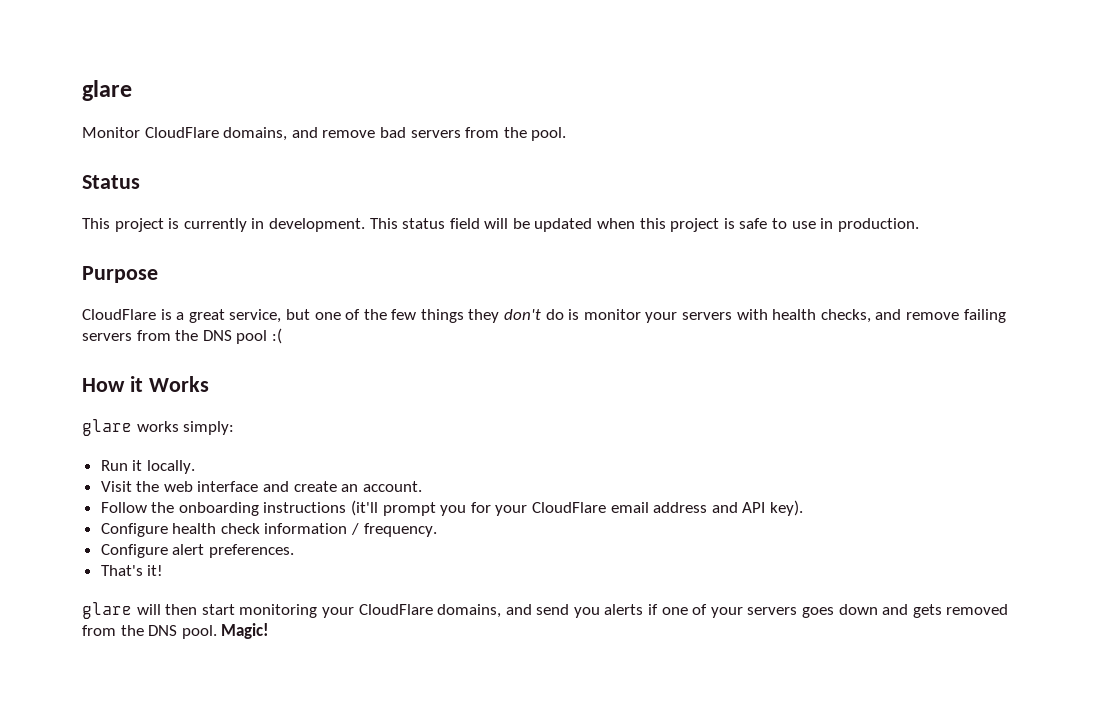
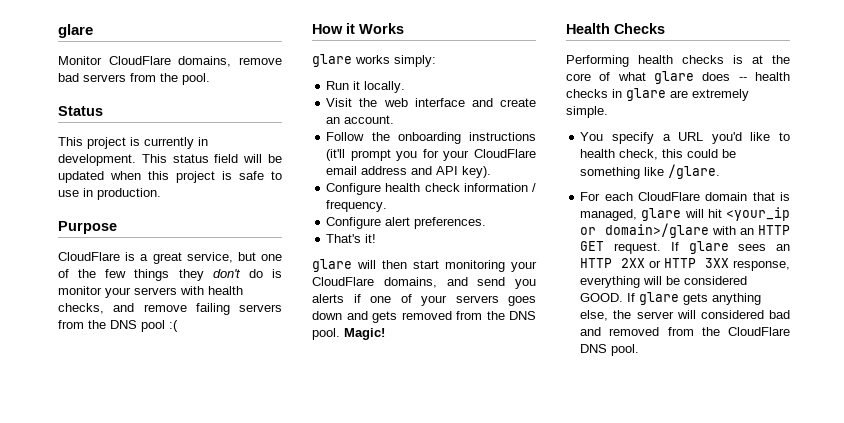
- Monitor CloudFlare domains, and remove bad servers from the pool.
+ Monitor CloudFlare domains, remove bad servers from the pool.
+ Health Checks
+ Performing health checks is at the core of what glare does -- health checks in glare are extremely simple.
+ You specify a URL you'd like to health check, this could be something like /glare.
+ For each CloudFlare domain that is managed, glare will hit <your_ip or domain>/glare with an HTTP GET request. If glare sees an HTTP 2XX or HTTP 3XX response, everything will be considered GOOD. If glare gets anything else, the server will considered bad and removed from the CloudFlare DNS pool.

